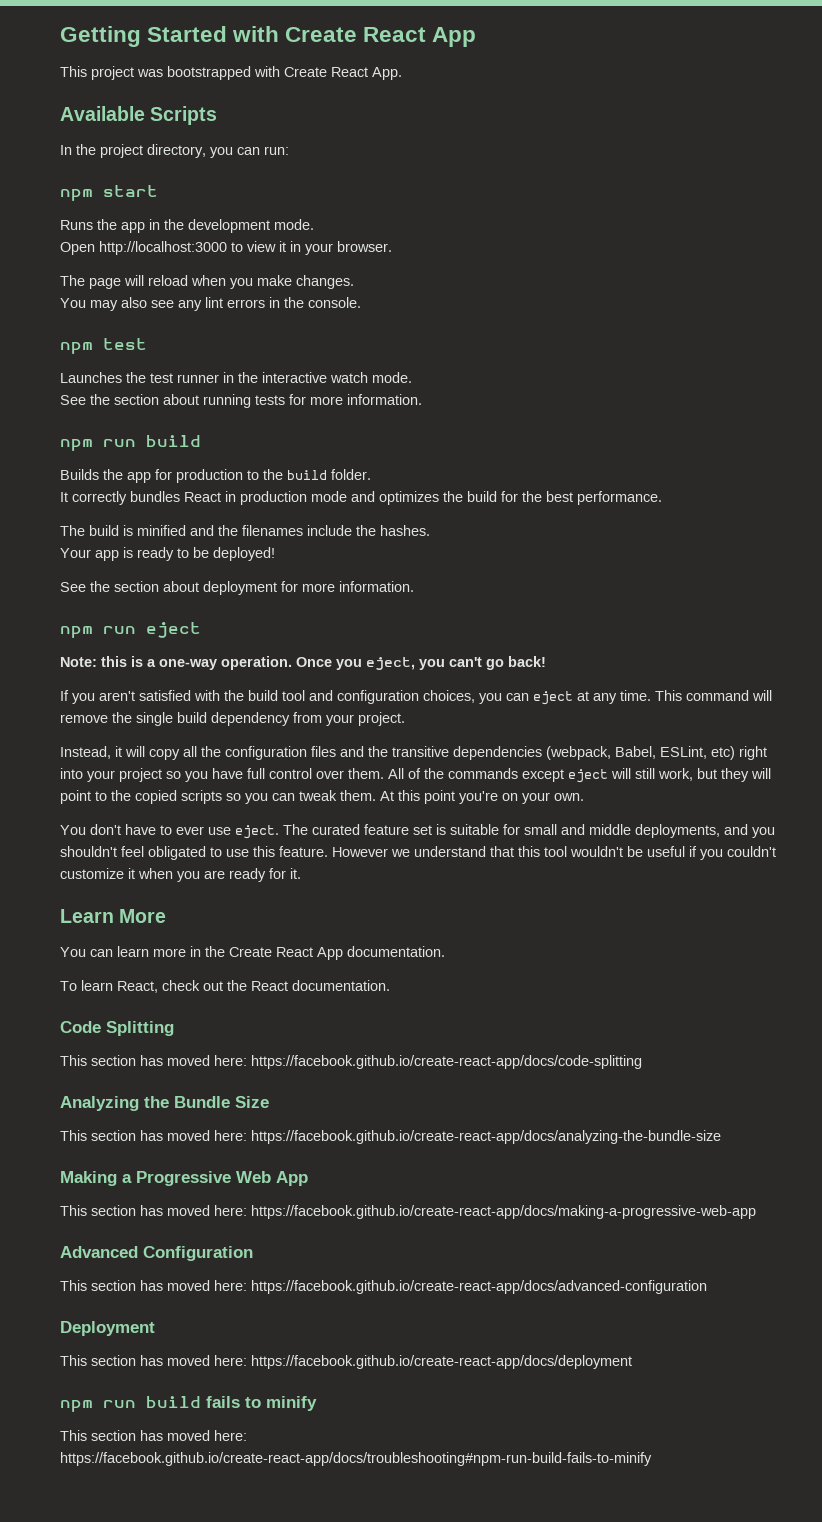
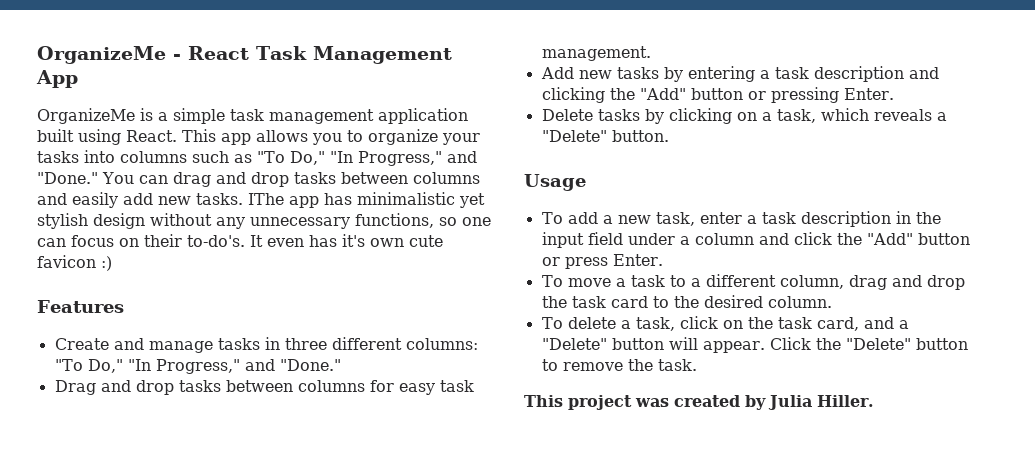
- Getting Started with Create React App
- This project was bootstrapped with Create React App.
- Available Scripts
- In the project directory, you can run:
- npm start
- Runs the app in the development mode.
- Open http://localhost:3000 to view it in your browser.
- The page will reload when you make changes.
- You may also see any lint errors in the console.
- npm test
- Launches the test runner in the interactive watch mode.
- See the section about running tests for more information.
- npm run build
- Builds the app for production to the build folder.
- It correctly bundles React in production mode and optimizes the build for the best performance.
- The build is minified and the filenames include the hashes.
- Your app is ready to be deployed!
- See the section about deployment for more information.
- npm run eject
- Note: this is a one-way operation. Once you eject, you can't go back!
- If you aren't satisfied with the build tool and configuration choices, you can eject at any time. This command will remove the single build dependency from your project.
- Instead, it will copy all the configuration files and the transitive dependencies (webpack, Babel, ESLint, etc) right into your project so you have full control over them. All of the commands except eject will still work, but they will point to the copied scripts so you can tweak them. At this point you're on your own.
- You don't have to ever use eject. The curated feature set is suitable for small and middle deployments, and you shouldn't feel obligated to use this feature. However we understand that this tool wouldn't be useful if you couldn't customize it when you are ready for it.
- Learn More
- You can learn more in the Create React App documentation.
- To learn React, check out the React documentation.
- Code Splitting
- This section has moved here: https://facebook.github.io/create-react-app/docs/code-splitting
- Analyzing the Bundle Size
- This section has moved here: https://facebook.github.io/create-react-app/docs/analyzing-the-bundle-size
- Making a Progressive Web App
- This section has moved here: https://facebook.github.io/create-react-app/docs/making-a-progressive-web-app
- Advanced Configuration
- This section has moved here: https://facebook.github.io/create-react-app/docs/advanced-configuration
- Deployment
- This section has moved here: https://facebook.github.io/create-react-app/docs/deployment
- npm run build fails to minify
- This section has moved here: https://facebook.github.io/create-react-app/docs/troubleshooting#npm-run-build-fails-to-minify
+ OrganizeMe - React Task Management App
+ OrganizeMe is a simple task management application built using React. This app allows you to organize your tasks into columns such as "To Do," "In Progress," and "Done." You can drag and drop tasks between columns and easily add new tasks. IThe app has minimalistic yet stylish design without any unnecessary functions, so one can focus on their to-do's. It even has it's own cute favicon :)
+ Features
+ Create and manage tasks in three different columns: "To Do," "In Progress," and "Done."
+ Drag and drop tasks between columns for easy task management.
+ Add new tasks by entering a task description and clicking the "Add" button or pressing Enter.
+ Delete tasks by clicking on a task, which reveals a "Delete" button.
+ Usage
+ To add a new task, enter a task description in the input field under a column and click the "Add" button or press Enter.
+ To move a task to a different column, drag and drop the task card to the desired column.
+ To delete a task, click on the task card, and a "Delete" button will appear. Click the "Delete" button to remove the task.
+ This project was created by Julia Hiller.

